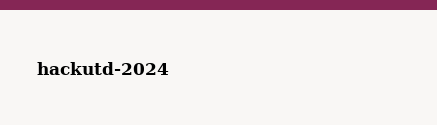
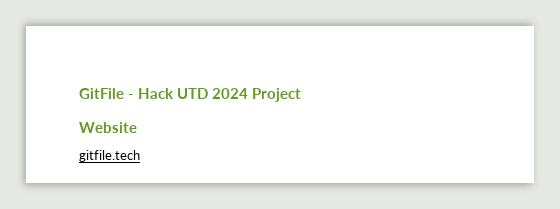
- hackutd-2024
+ GitFile - Hack UTD 2024 Project
+ Website
+ gitfile.tech

